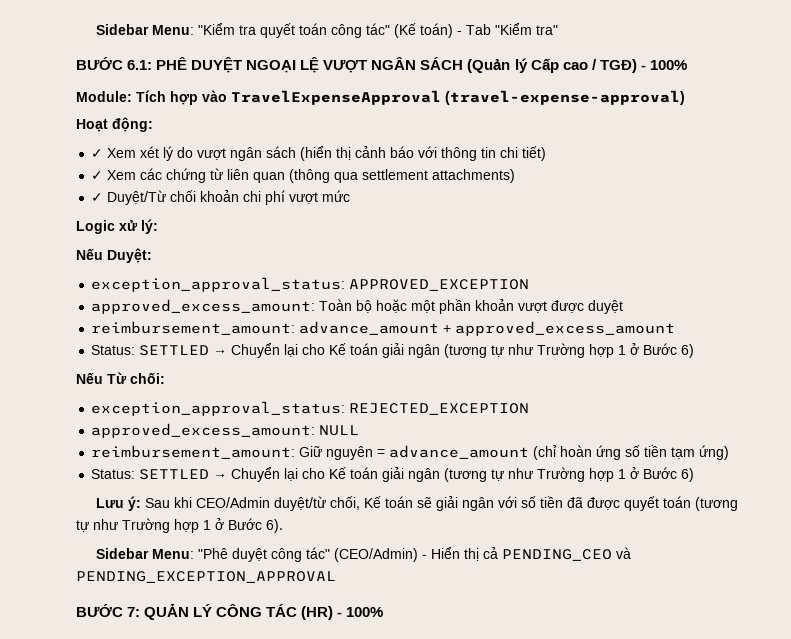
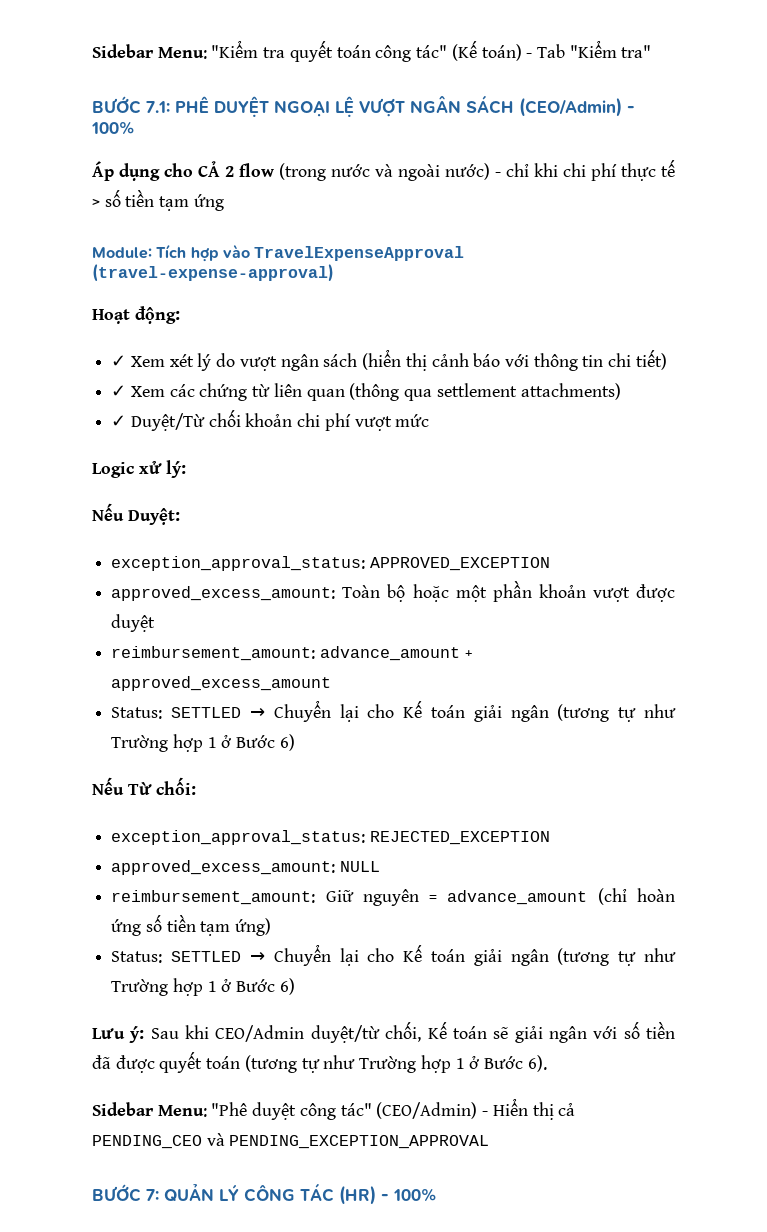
- BƯỚC 6.1: PHÊ DUYỆT NGOẠI LỆ VƯỢT NGÂN SÁCH (Quản lý Cấp cao / TGĐ) - 100%
+ BƯỚC 7.1: PHÊ DUYỆT NGOẠI LỆ VƯỢT NGÂN SÁCH (CEO/Admin) - 100%
+ Áp dụng cho CẢ 2 flow (trong nước và ngoài nước) - chỉ khi chi phí thực tế > số tiền tạm ứng

